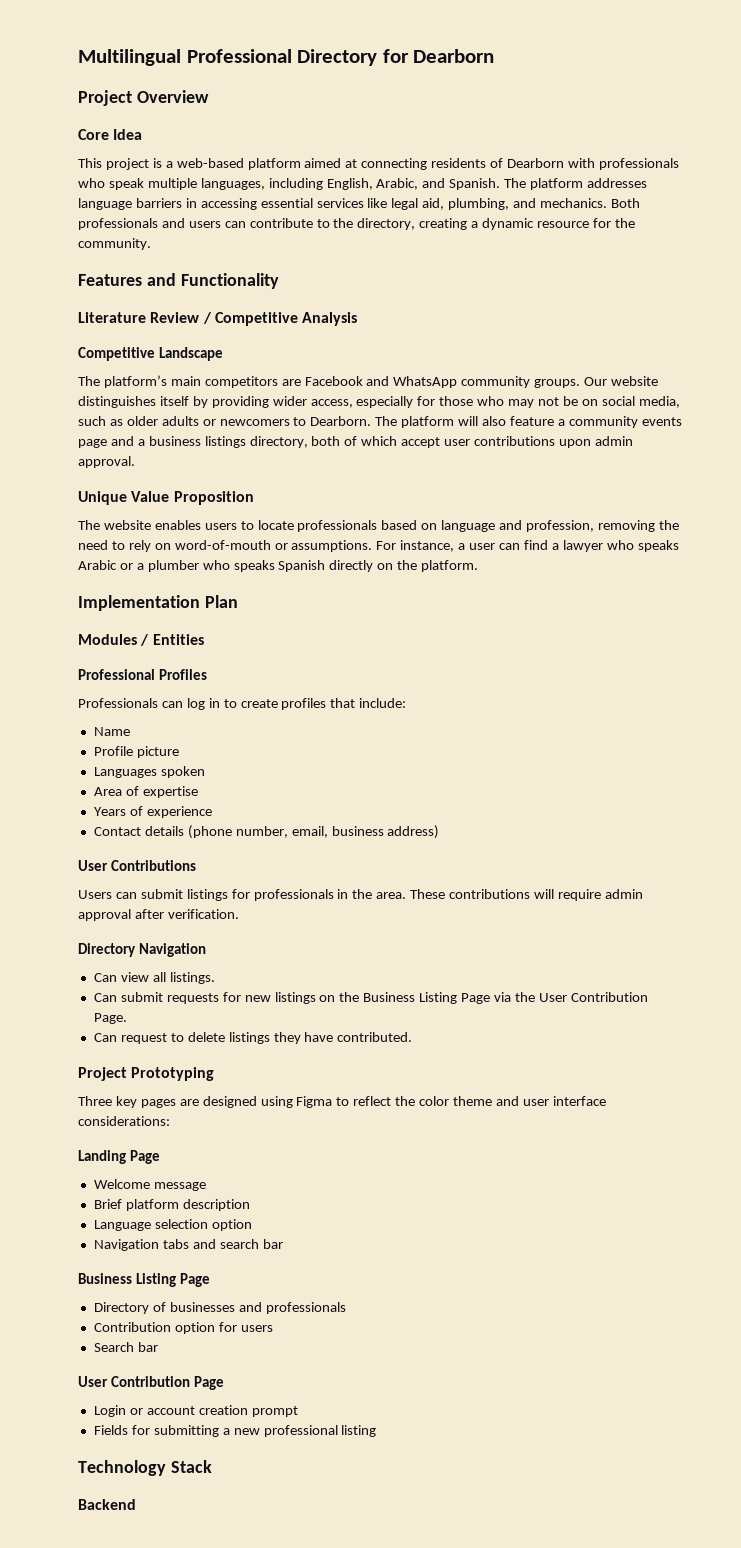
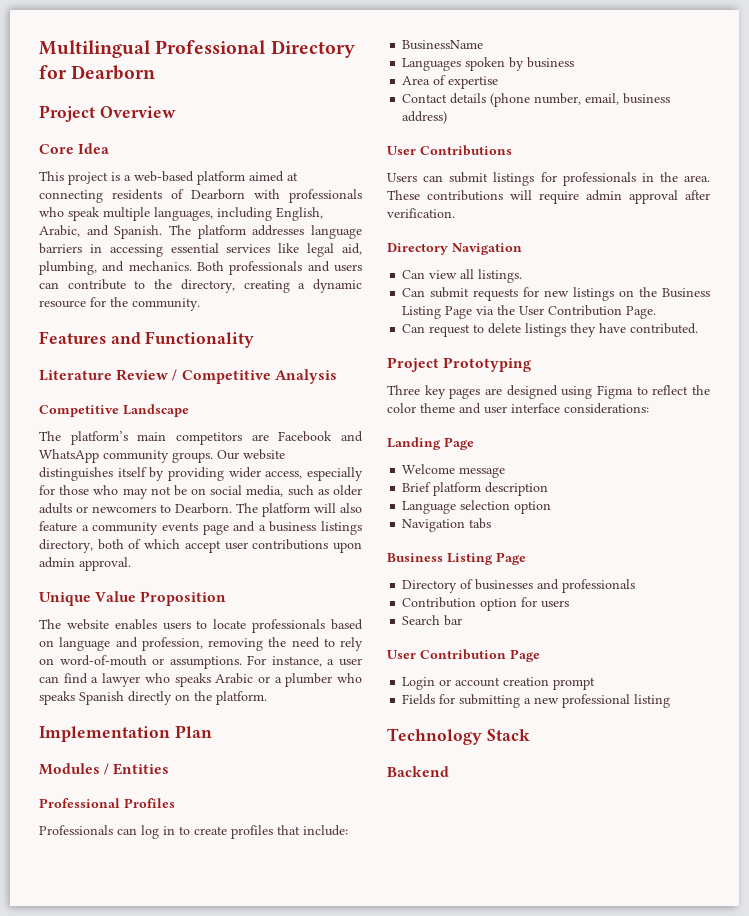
- Name
- Profile picture
+ BusinessName
- Languages spoken
+ Languages spoken by business
- Years of experience
- Navigation tabs and search bar
+ Navigation tabs

